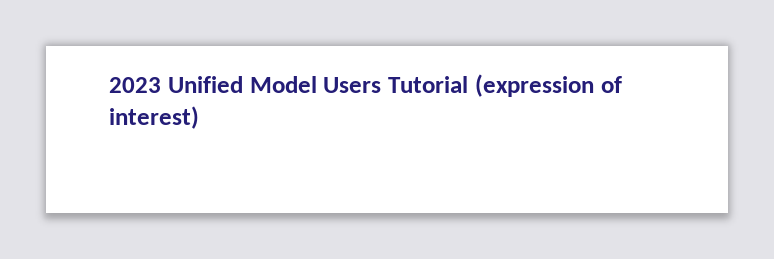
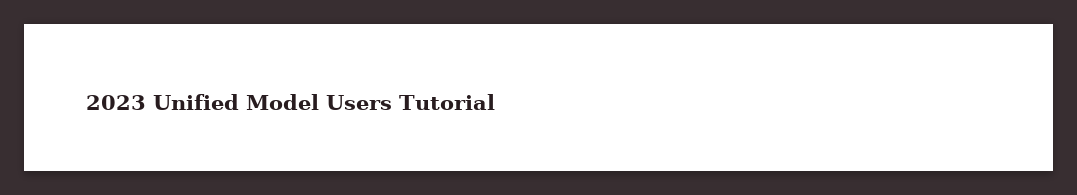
- 2023 Unified Model Users Tutorial (expression of interest)
+ 2023 Unified Model Users Tutorial

